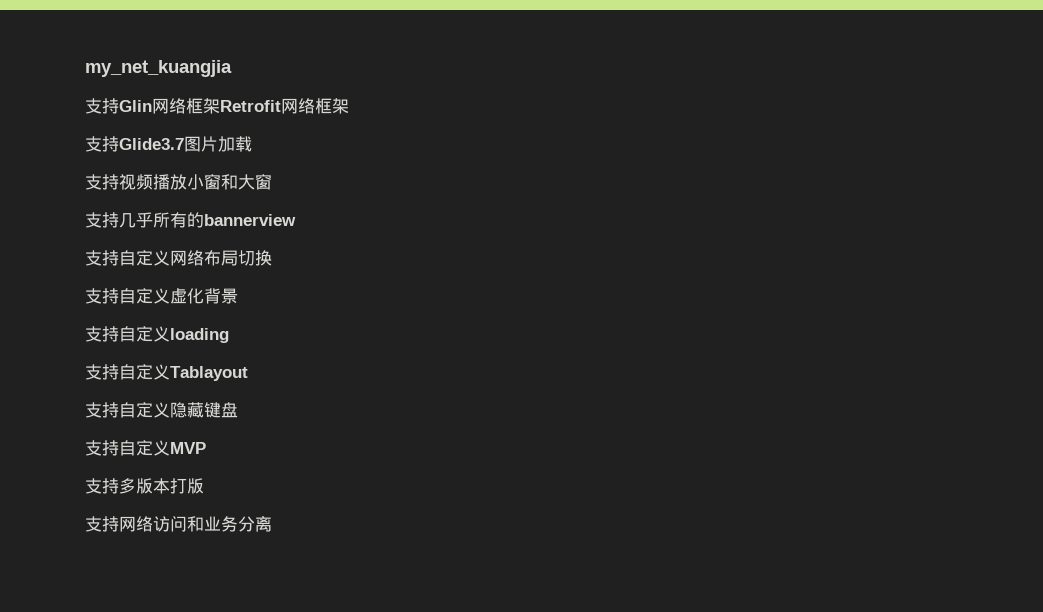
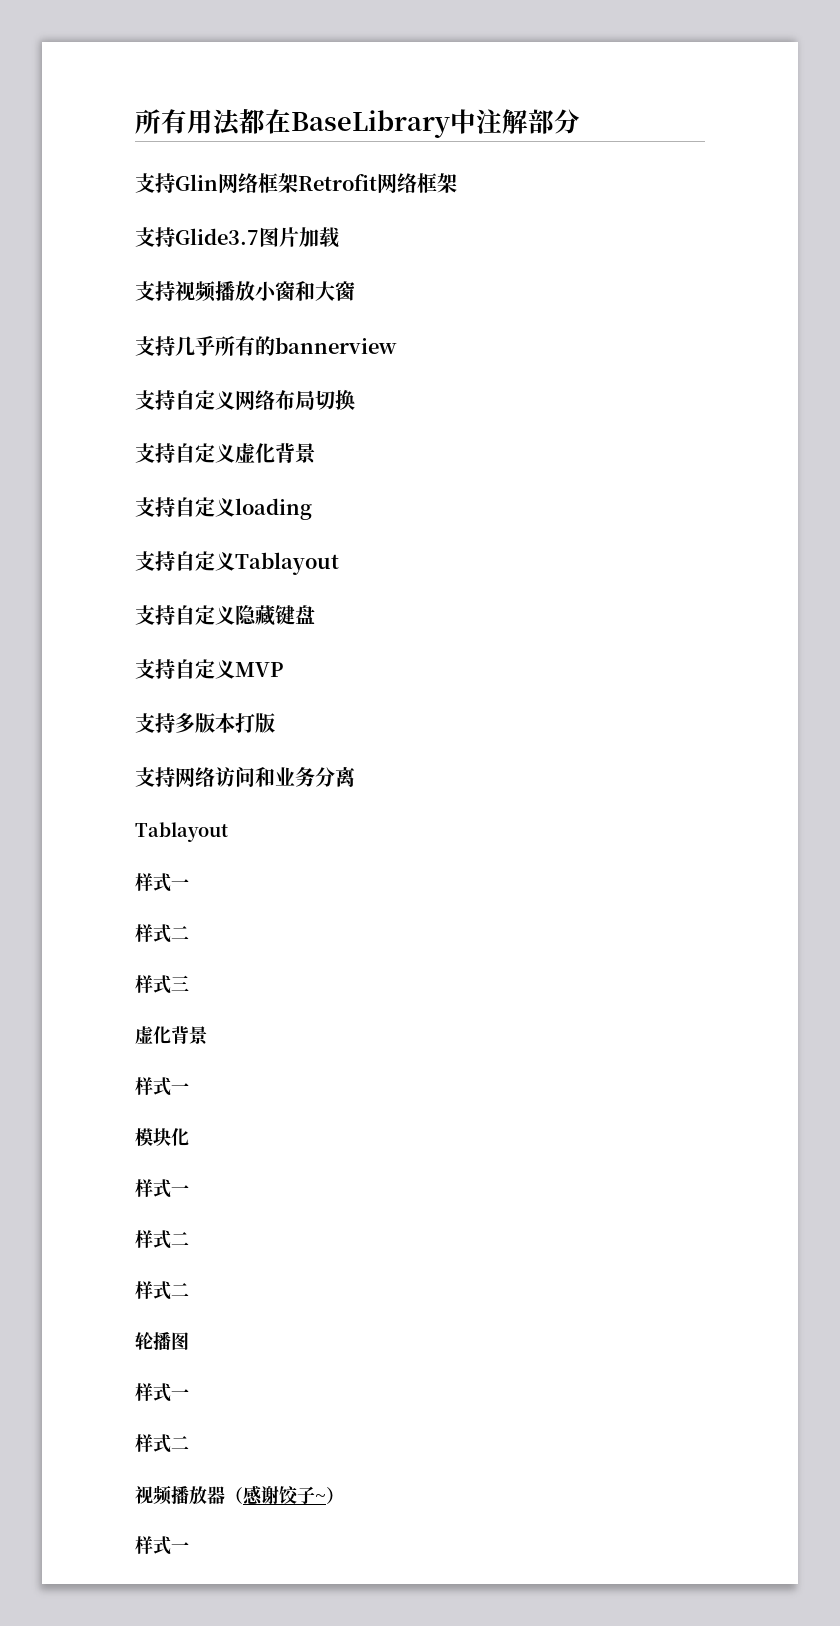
- my_net_kuangjia
+ 所有用法都在BaseLibrary中注解部分
  支持网络访问和业务分离
+ Tablayout
+ 样式一
+ 样式二
+ 样式三
+ 虚化背景
+ 样式一
+ 模块化
+ 样式一
+ 样式二
+ 样式二
+ 轮播图
+ 样式一
+ 样式二
+ 视频播放器（感谢饺子~）
+ 样式一

